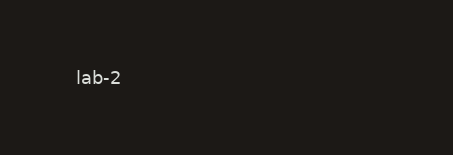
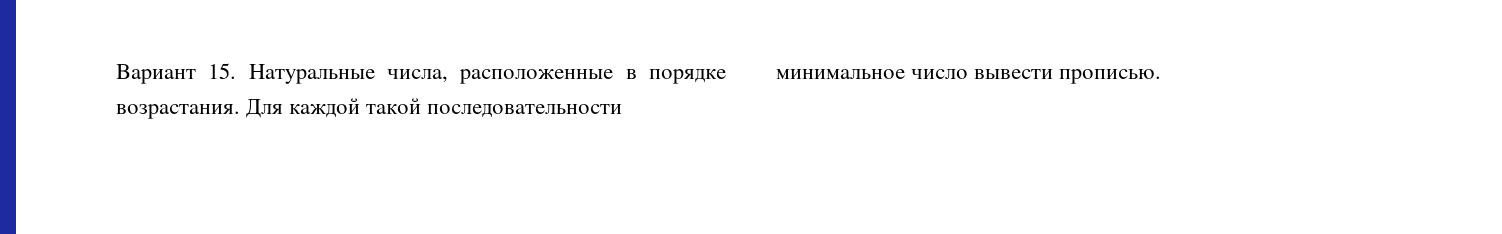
- lab-2
+ Вариант 15. Натуральные числа, расположенные в порядке возрастания. Для каждой такой последовательности минимальное число вывести прописью.

